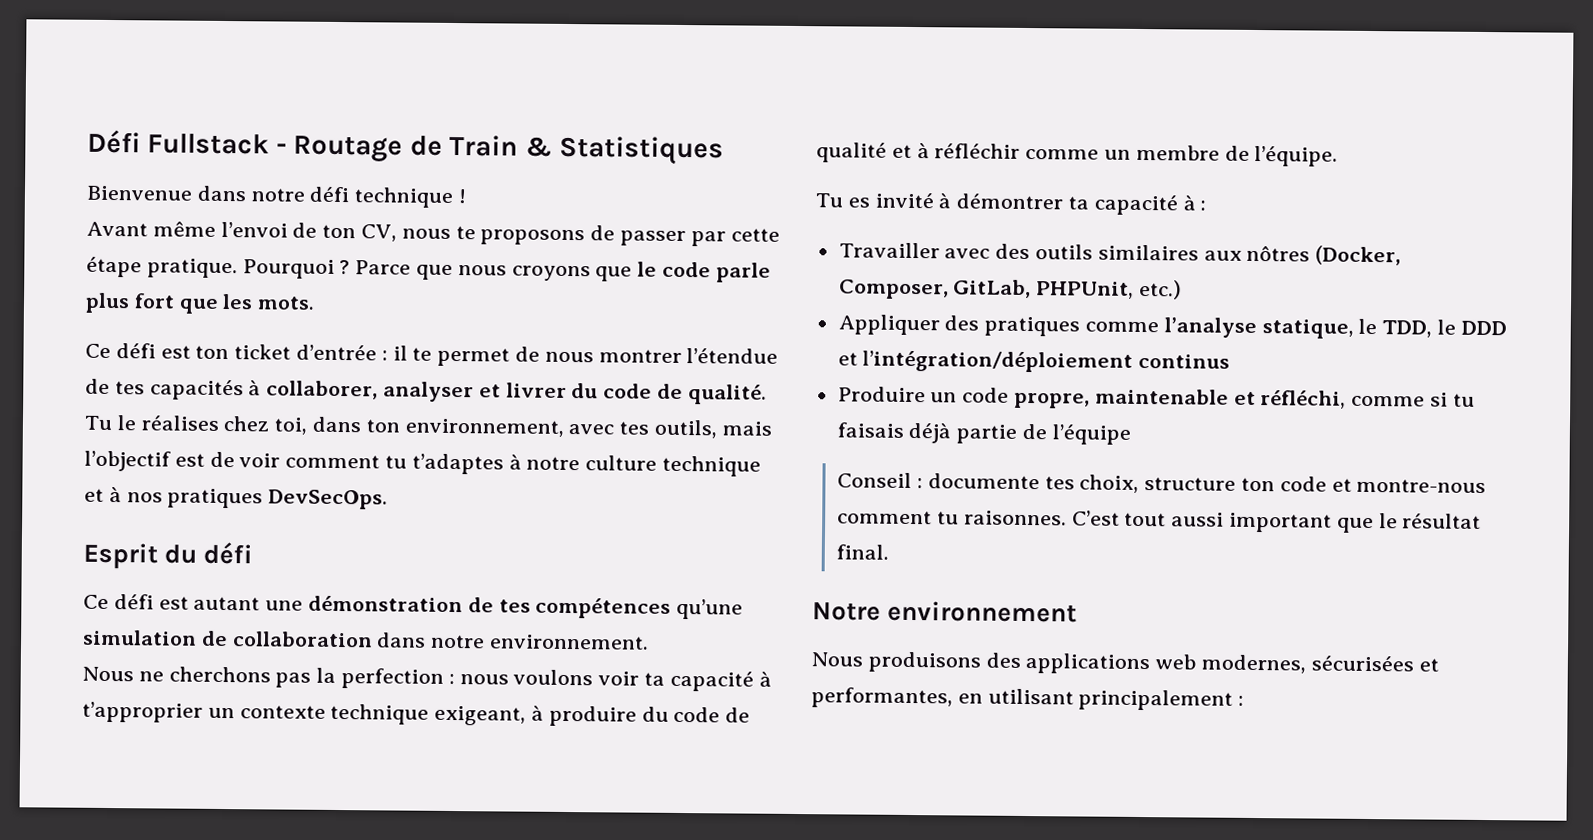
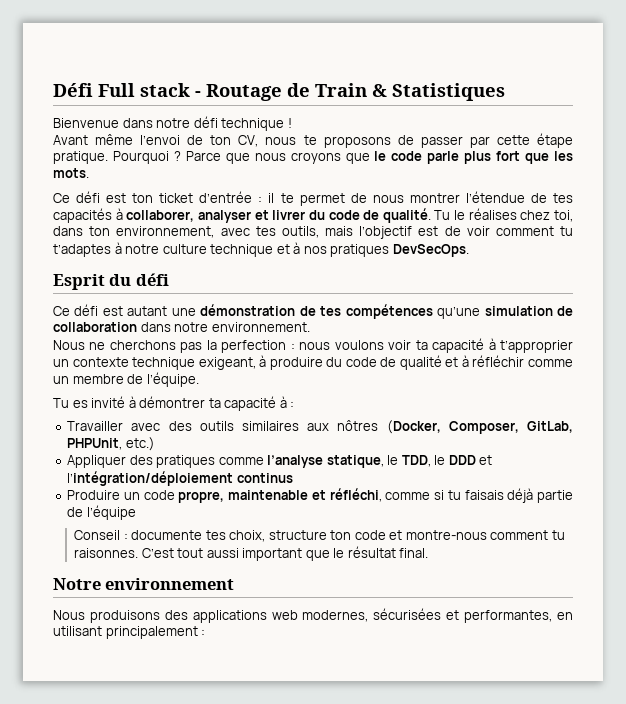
- Défi Fullstack - Routage de Train & Statistiques
+ Défi Full stack - Routage de Train & Statistiques

